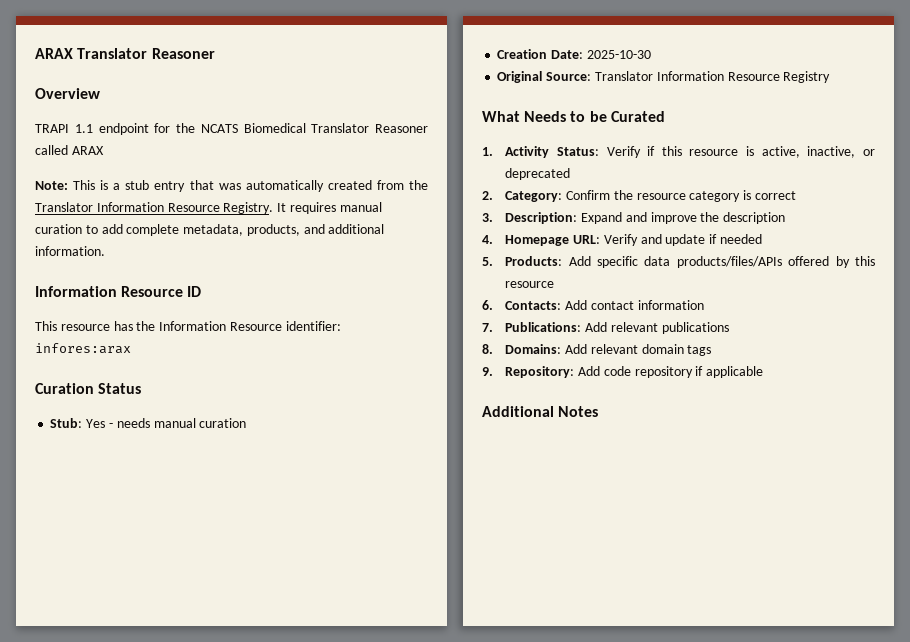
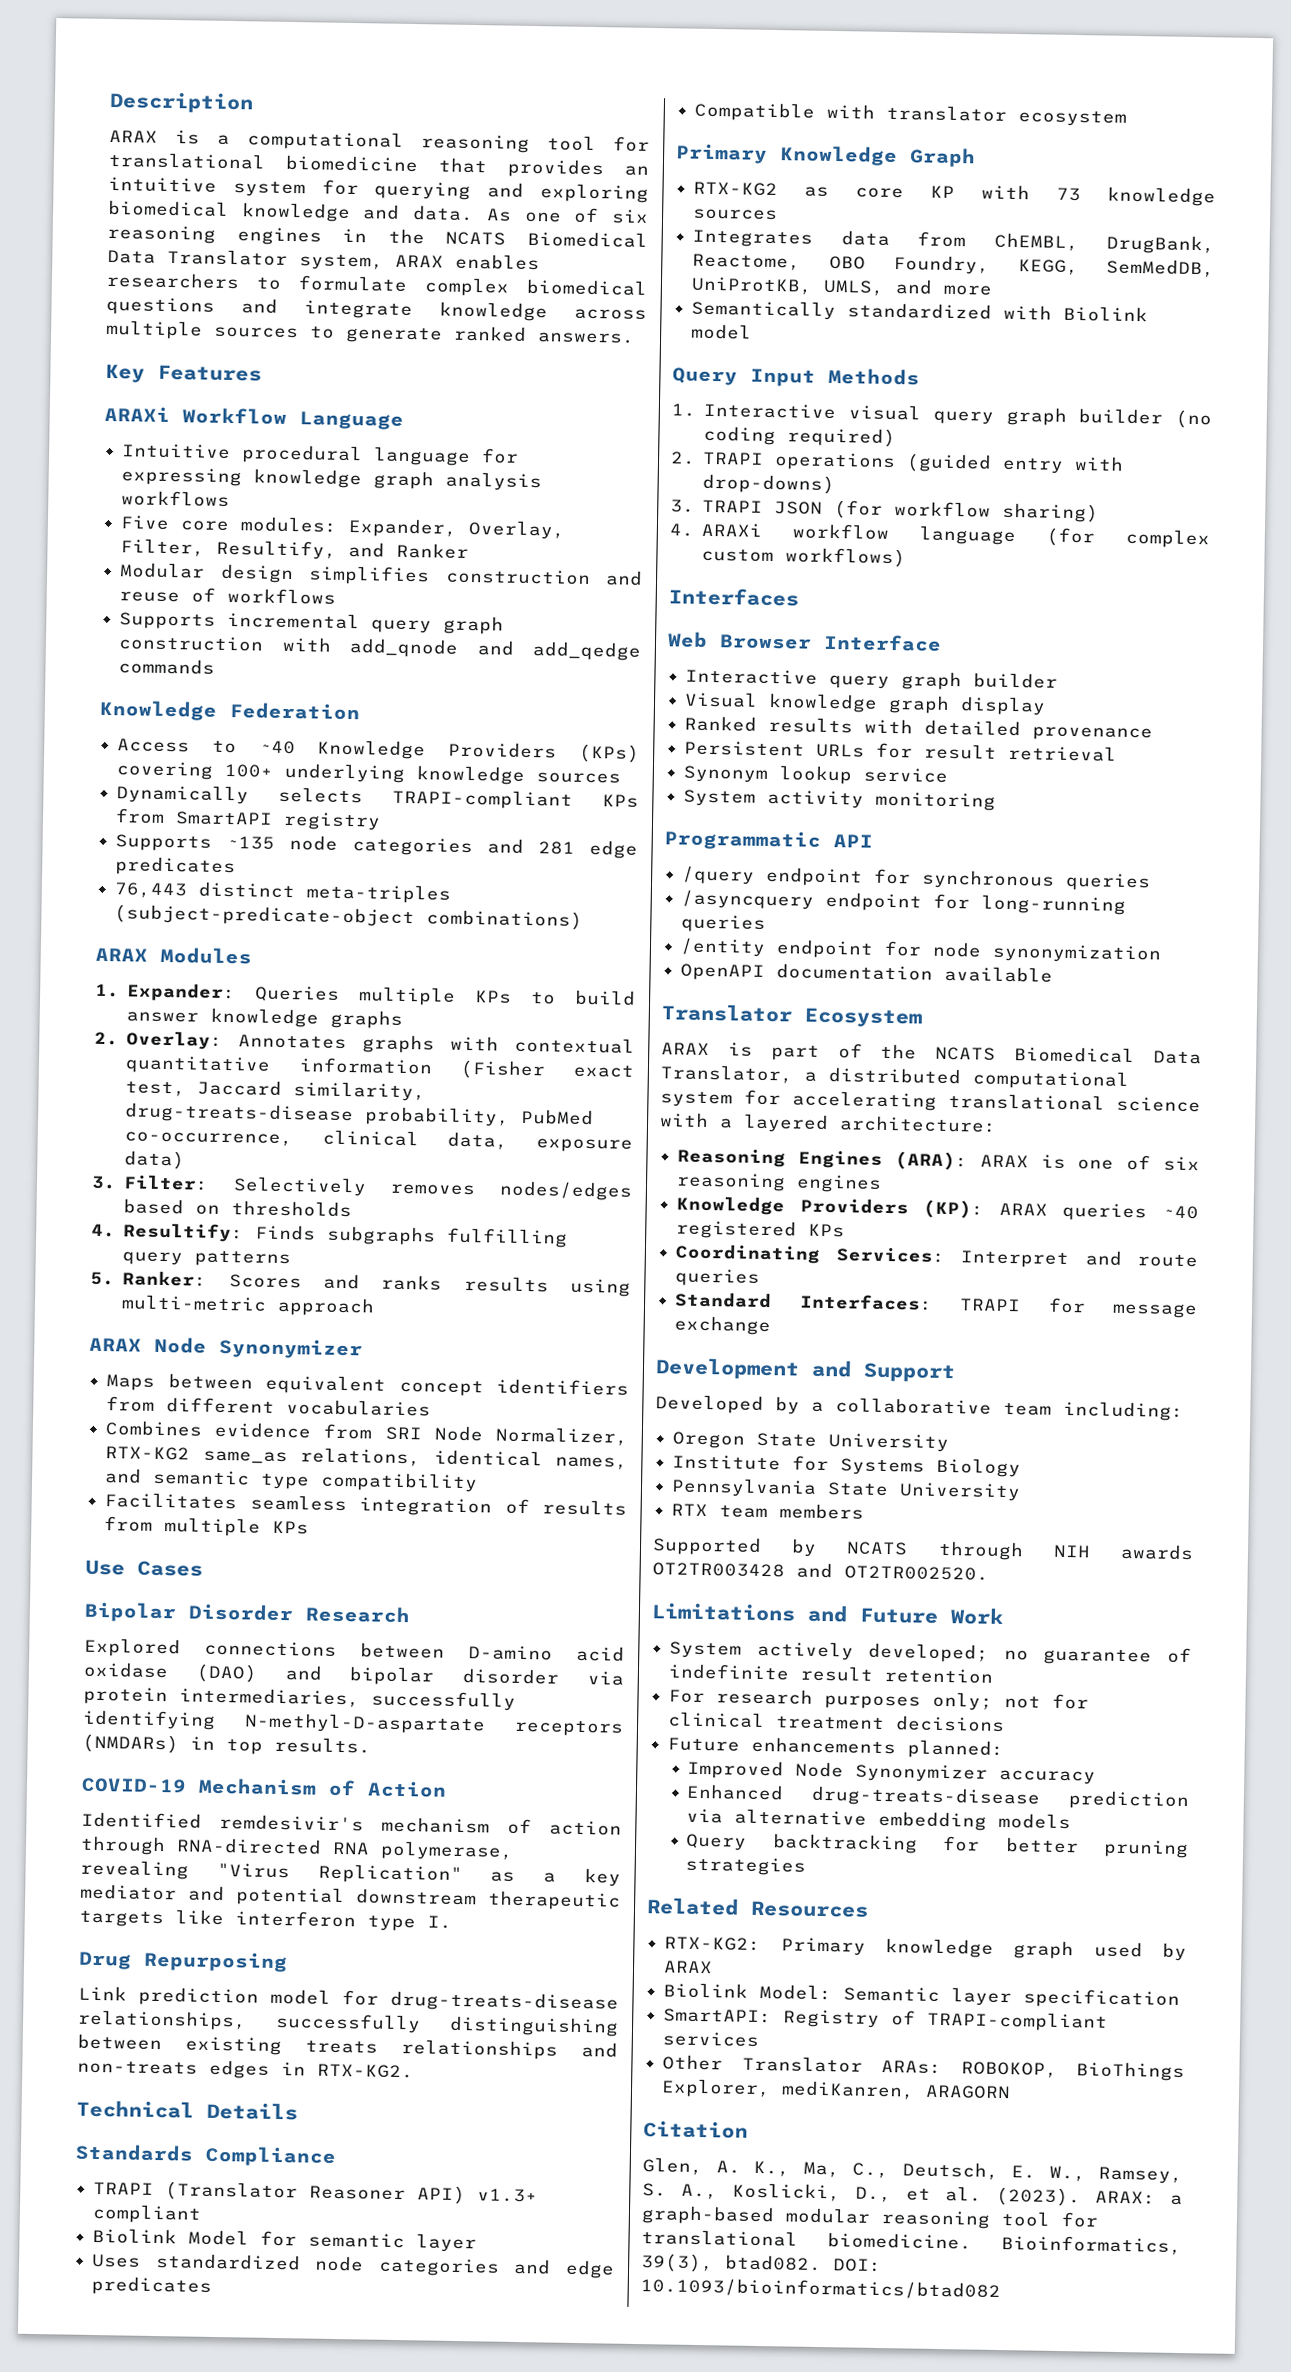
- ARAX Translator Reasoner
- Overview
- TRAPI 1.1 endpoint for the NCATS Biomedical Translator Reasoner called ARAX
- Note: This is a stub entry that was automatically created from the Translator Information Resource Registry. It requires manual curation to add complete metadata, products, and additional information.
- Information Resource ID
- This resource has the Information Resource identifier: infores:arax
- Curation Status
- Stub: Yes - needs manual curation
- Creation Date: 2025-10-30
- Original Source: Translator Information Resource Registry
- What Needs to be Curated
- 1. Activity Status: Verify if this resource is active, inactive, or deprecated
- 2. Category: Confirm the resource category is correct
- 3. Description: Expand and improve the description
- 4. Homepage URL: Verify and update if needed
- 5. Products: Add specific data products/files/APIs offered by this resource
- 6. Contacts: Add contact information
- 7. Publications: Add relevant publications
- 8. Domains: Add relevant domain tags
- 9. Repository: Add code repository if applicable
- Additional Notes
+ Description
+ ARAX is a computational reasoning tool for translational biomedicine that provides an intuitive system for querying and exploring biomedical knowledge and data. As one of six reasoning engines in the NCATS Biomedical Data Translator system, ARAX enables researchers to formulate complex biomedical questions and integrate knowledge across multiple sources to generate ranked answers.
+ Key Features
+ ARAXi Workflow Language
+ Intuitive procedural language for expressing knowledge graph analysis workflows
+ Five core modules: Expander, Overlay, Filter, Resultify, and Ranker
+ Modular design simplifies construction and reuse of workflows
+ Supports incremental query graph construction with add_qnode and add_qedge commands
+ Knowledge Federation
+ Access to ~40 Knowledge Providers (KPs) covering 100+ underlying knowledge sources
+ Dynamically selects TRAPI-compliant KPs from SmartAPI registry
+ Supports ~135 node categories and 281 edge predicates
+ 76,443 distinct meta-triples (subject-predicate-object combinations)
+ ARAX Modules
+ 1. Expander: Queries multiple KPs to build answer knowledge graphs
+ 2. Overlay: Annotates graphs with contextual quantitative information (Fisher exact test, Jaccard similarity, drug-treats-disease probability, PubMed co-occurrence, clinical data, exposure data)
+ 3. Filter: Selectively removes nodes/edges based on thresholds
+ 4. Resultify: Finds subgraphs fulfilling query patterns
+ 5. Ranker: Scores and ranks results using multi-metric approach
+ ARAX Node Synonymizer
+ Maps between equivalent concept identifiers from different vocabularies
+ Combines evidence from SRI Node Normalizer, RTX-KG2 same_as relations, identical names, and semantic type compatibility
+ Facilitates seamless integration of results from multiple KPs
+ Use Cases
+ Bipolar Disorder Research
+ Explored connections between D-amino acid oxidase (DAO) and bipolar disorder via protein intermediaries, successfully identifying N-methyl-D-aspartate receptors (NMDARs) in top results.
+ COVID-19 Mechanism of Action
+ Identified remdesivir's mechanism of action through RNA-directed RNA polymerase, revealing "Virus Replication" as a key mediator and potential downstream therapeutic targets like interferon type I.
+ Drug Repurposing
+ Link prediction model for drug-treats-disease relationships, successfully distinguishing between existing treats relationships and non-treats edges in RTX-KG2.
+ Technical Details
+ Standards Compliance
+ TRAPI (Translator Reasoner API) v1.3+ compliant
+ Biolink Model for semantic layer
+ Uses standardized node categories and edge predicates
+ Compatible with translator ecosystem
+ Primary Knowledge Graph
+ RTX-KG2 as core KP with 73 knowledge sources
+ Integrates data from ChEMBL, DrugBank, Reactome, OBO Foundry, KEGG, SemMedDB, UniProtKB, UMLS, and more
+ Semantically standardized with Biolink model
+ Query Input Methods
+ 1. Interactive visual query graph builder (no coding required)
+ 2. TRAPI operations (guided entry with drop-downs)
+ 3. TRAPI JSON (for workflow sharing)
+ 4. ARAXi workflow language (for complex custom workflows)
+ Interfaces
+ Web Browser Interface
+ Interactive query graph builder
+ Visual knowledge graph display
+ Ranked results with detailed provenance
+ Persistent URLs for result retrieval
+ Synonym lookup service
+ System activity monitoring
+ Programmatic API
+ /query endpoint for synchronous queries
+ /asyncquery endpoint for long-running queries
+ /entity endpoint for node synonymization
+ OpenAPI documentation available
+ Translator Ecosystem
+ ARAX is part of the NCATS Biomedical Data Translator, a distributed computational system for accelerating translational science with a layered architecture:
+ Reasoning Engines (ARA): ARAX is one of six reasoning engines
+ Knowledge Providers (KP): ARAX queries ~40 registered KPs
+ Coordinating Services: Interpret and route queries
+ Standard Interfaces: TRAPI for message exchange
+ Development and Support
+ Developed by a collaborative team including:
+ Oregon State University
+ Institute for Systems Biology
+ Pennsylvania State University
+ RTX team members
+ Supported by NCATS through NIH awards OT2TR003428 and OT2TR002520.
+ Limitations and Future Work
+ System actively developed; no guarantee of indefinite result retention
+ For research purposes only; not for clinical treatment decisions
+ Future enhancements planned:
+ Improved Node Synonymizer accuracy
+ Enhanced drug-treats-disease prediction via alternative embedding models
+ Query backtracking for better pruning strategies
+ Related Resources
+ RTX-KG2: Primary knowledge graph used by ARAX
+ Biolink Model: Semantic layer specification
+ SmartAPI: Registry of TRAPI-compliant services
+ Other Translator ARAs: ROBOKOP, BioThings Explorer, mediKanren, ARAGORN
+ Citation
+ Glen, A. K., Ma, C., Deutsch, E. W., Ramsey, S. A., Koslicki, D., et al. (2023). ARAX: a graph-based modular reasoning tool for translational biomedicine. Bioinformatics, 39(3), btad082. DOI: 10.1093/bioinformatics/btad082

